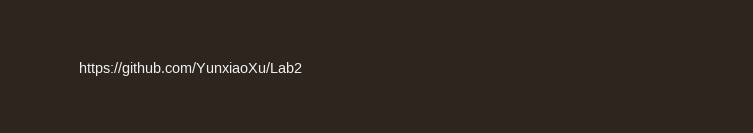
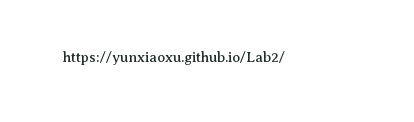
- https://github.com/YunxiaoXu/Lab2
+ https://yunxiaoxu.github.io/Lab2/

